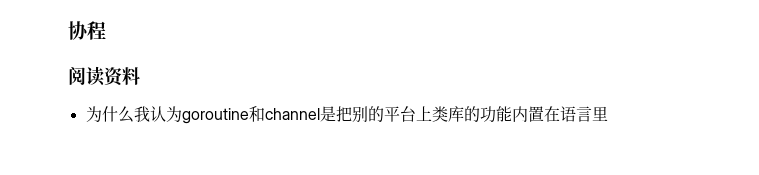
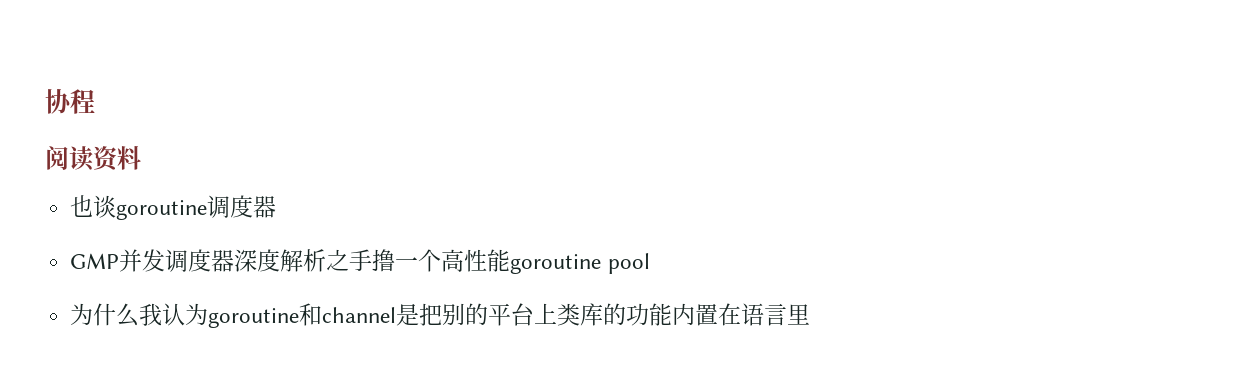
+ 也谈goroutine调度器
+ GMP并发调度器深度解析之手撸一个高性能goroutine pool

